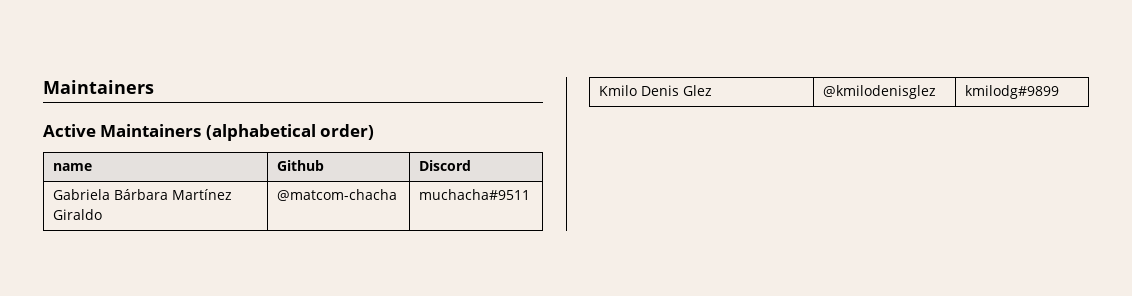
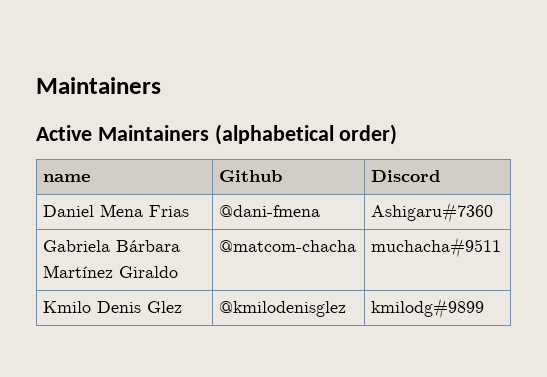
+ Daniel Mena Frias | @dani-fmena | Ashigaru#7360

